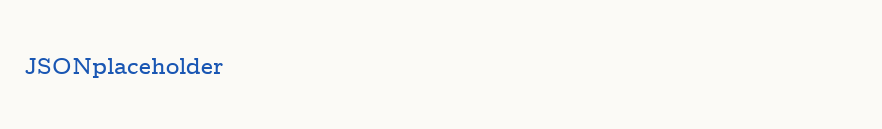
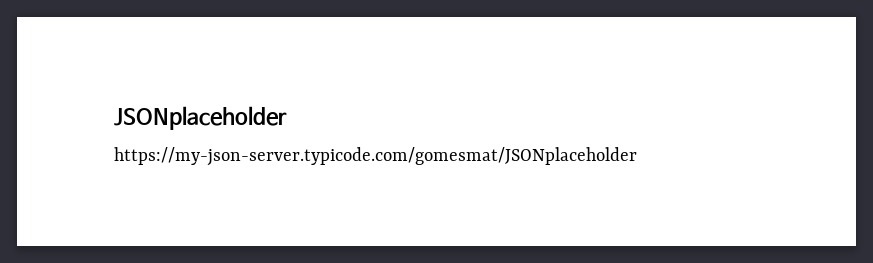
+ https://my-json-server.typicode.com/gomesmat/JSONplaceholder

